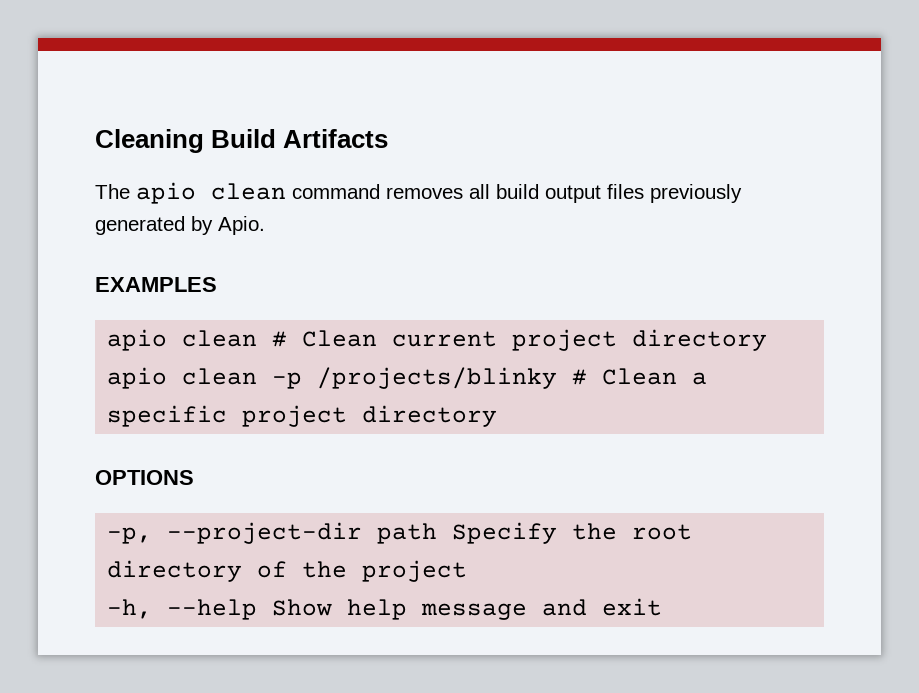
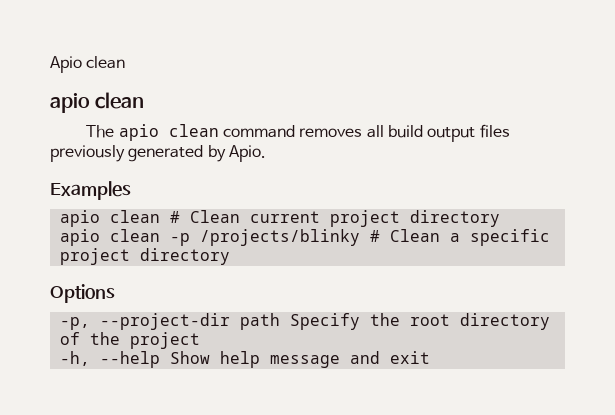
- Cleaning Build Artifacts
+ Apio clean
+ apio clean
- EXAMPLES
+ Examples
- OPTIONS
+ Options

